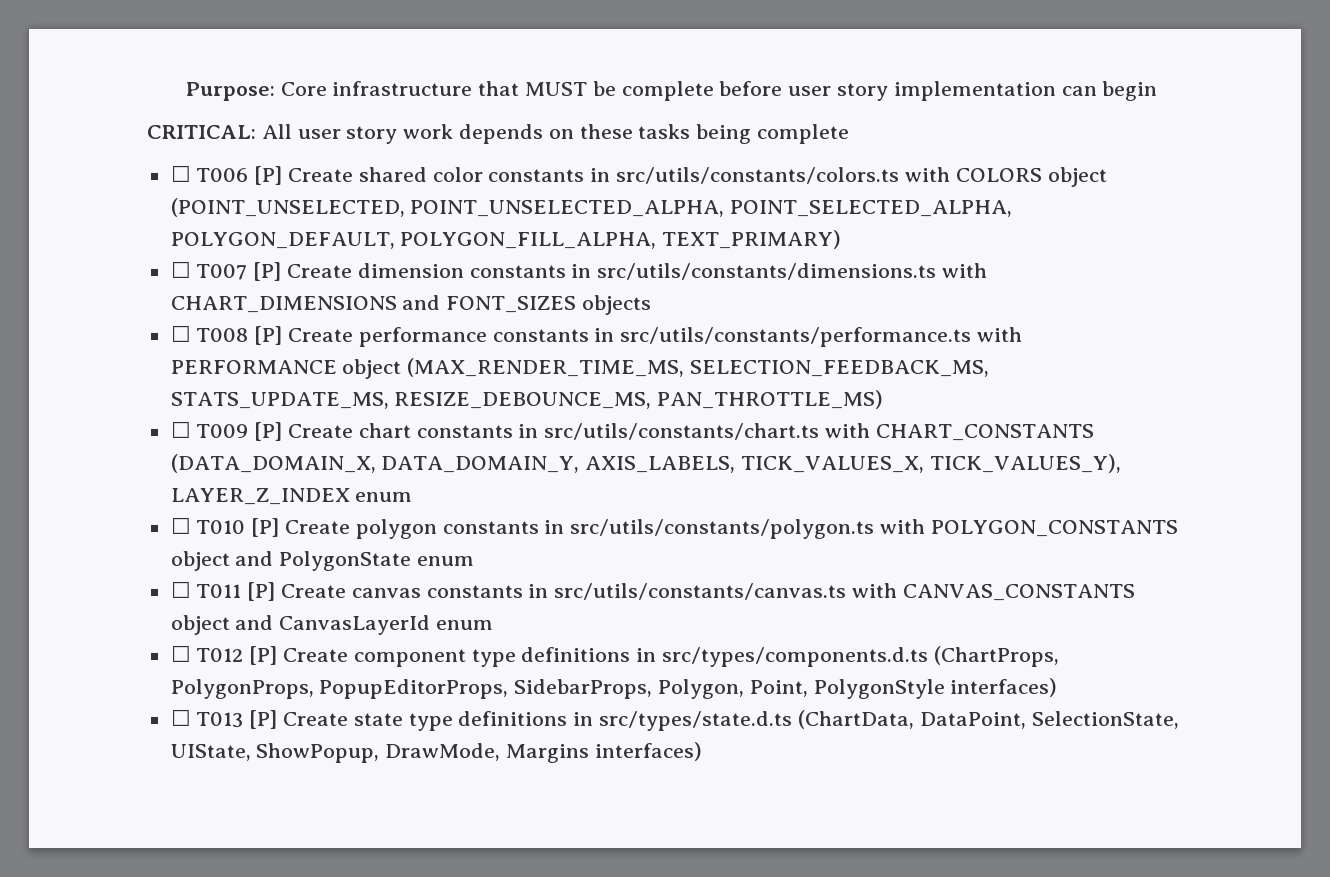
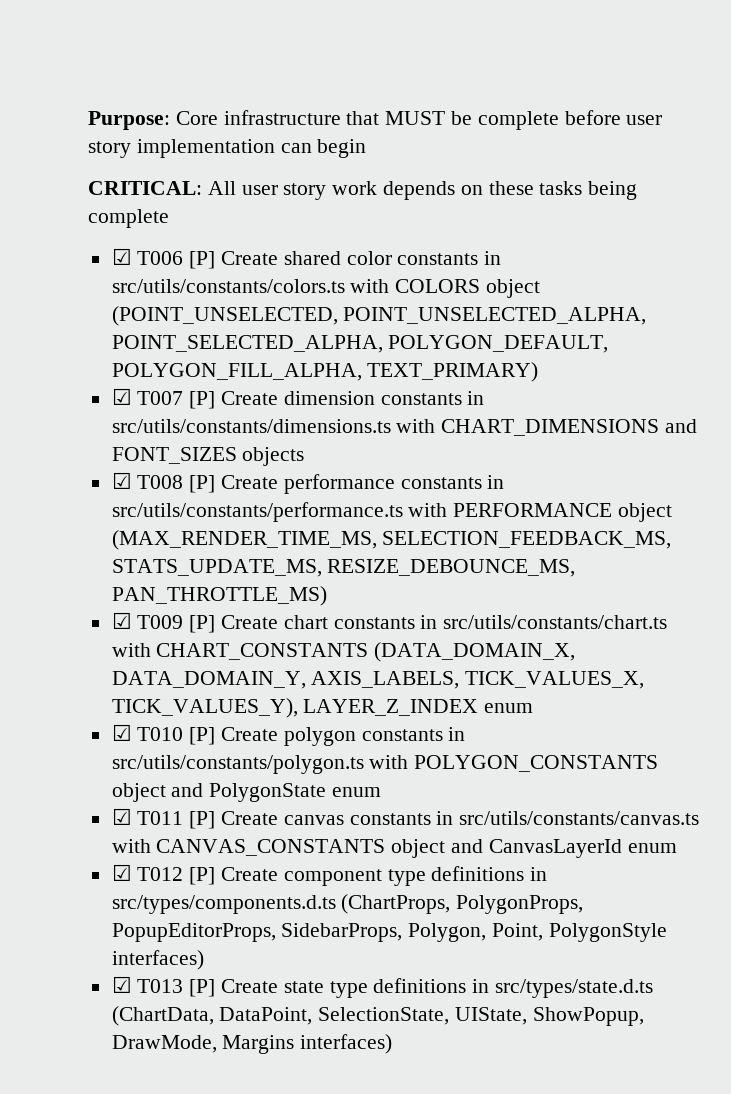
- ☐ T006 [P] Create shared color constants in src/utils/constants/colors.ts with COLORS object (POINT_UNSELECTED, POINT_UNSELECTED_ALPHA, POINT_SELECTED_ALPHA, POLYGON_DEFAULT, POLYGON_FILL_ALPHA, TEXT_PRIMARY)
+ ☑ T006 [P] Create shared color constants in src/utils/constants/colors.ts with COLORS object (POINT_UNSELECTED, POINT_UNSELECTED_ALPHA, POINT_SELECTED_ALPHA, POLYGON_DEFAULT, POLYGON_FILL_ALPHA, TEXT_PRIMARY)
- ☐ T007 [P] Create dimension constants in src/utils/constants/dimensions.ts with CHART_DIMENSIONS and FONT_SIZES objects
+ ☑ T007 [P] Create dimension constants in src/utils/constants/dimensions.ts with CHART_DIMENSIONS and FONT_SIZES objects
- ☐ T008 [P] Create performance constants in src/utils/constants/performance.ts with PERFORMANCE object (MAX_RENDER_TIME_MS, SELECTION_FEEDBACK_MS, STATS_UPDATE_MS, RESIZE_DEBOUNCE_MS, PAN_THROTTLE_MS)
+ ☑ T008 [P] Create performance constants in src/utils/constants/performance.ts with PERFORMANCE object (MAX_RENDER_TIME_MS, SELECTION_FEEDBACK_MS, STATS_UPDATE_MS, RESIZE_DEBOUNCE_MS, PAN_THROTTLE_MS)
- ☐ T009 [P] Create chart constants in src/utils/constants/chart.ts with CHART_CONSTANTS (DATA_DOMAIN_X, DATA_DOMAIN_Y, AXIS_LABELS, TICK_VALUES_X, TICK_VALUES_Y), LAYER_Z_INDEX enum
+ ☑ T009 [P] Create chart constants in src/utils/constants/chart.ts with CHART_CONSTANTS (DATA_DOMAIN_X, DATA_DOMAIN_Y, AXIS_LABELS, TICK_VALUES_X, TICK_VALUES_Y), LAYER_Z_INDEX enum
- ☐ T010 [P] Create polygon constants in src/utils/constants/polygon.ts with POLYGON_CONSTANTS object and PolygonState enum
+ ☑ T010 [P] Create polygon constants in src/utils/constants/polygon.ts with POLYGON_CONSTANTS object and PolygonState enum
- ☐ T011 [P] Create canvas constants in src/utils/constants/canvas.ts with CANVAS_CONSTANTS object and CanvasLayerId enum
+ ☑ T011 [P] Create canvas constants in src/utils/constants/canvas.ts with CANVAS_CONSTANTS object and CanvasLayerId enum
- ☐ T012 [P] Create component type definitions in src/types/components.d.ts (ChartProps, PolygonProps, PopupEditorProps, SidebarProps, Polygon, Point, PolygonStyle interfaces)
+ ☑ T012 [P] Create component type definitions in src/types/components.d.ts (ChartProps, PolygonProps, PopupEditorProps, SidebarProps, Polygon, Point, PolygonStyle interfaces)
- ☐ T013 [P] Create state type definitions in src/types/state.d.ts (ChartData, DataPoint, SelectionState, UIState, ShowPopup, DrawMode, Margins interfaces)
+ ☑ T013 [P] Create state type definitions in src/types/state.d.ts (ChartData, DataPoint, SelectionState, UIState, ShowPopup, DrawMode, Margins interfaces)

